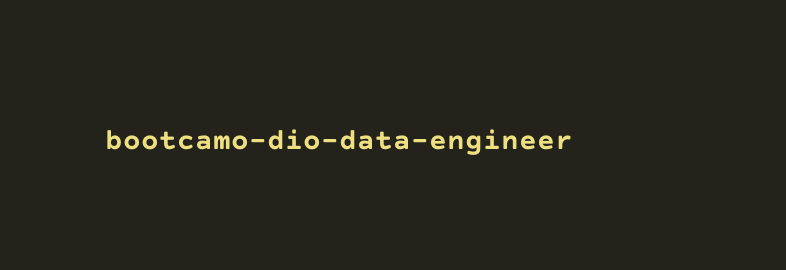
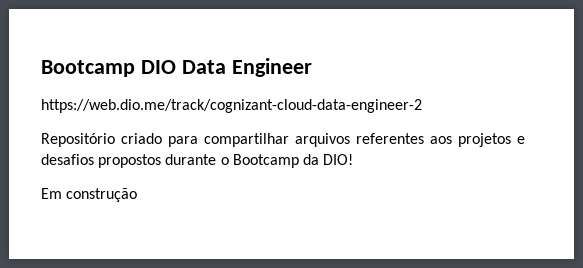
- bootcamo-dio-data-engineer
+ Bootcamp DIO Data Engineer
+ https://web.dio.me/track/cognizant-cloud-data-engineer-2
+ Repositório criado para compartilhar arquivos referentes aos projetos e desafios propostos durante o Bootcamp da DIO!
+ Em construção

